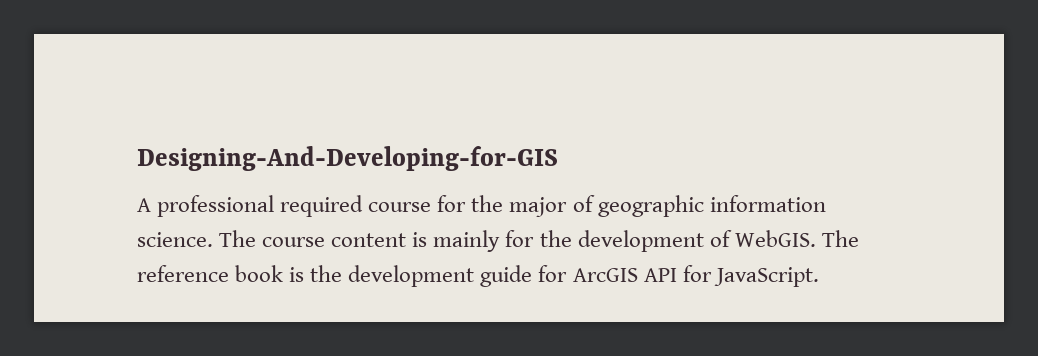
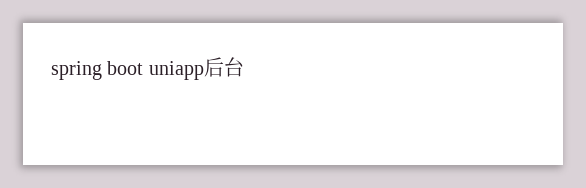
- Designing-And-Developing-for-GIS
- A professional required course for the major of geographic information science. The course content is mainly for the development of WebGIS. The reference book is the development guide for ArcGIS API for JavaScript.
+ spring boot uniapp后台

